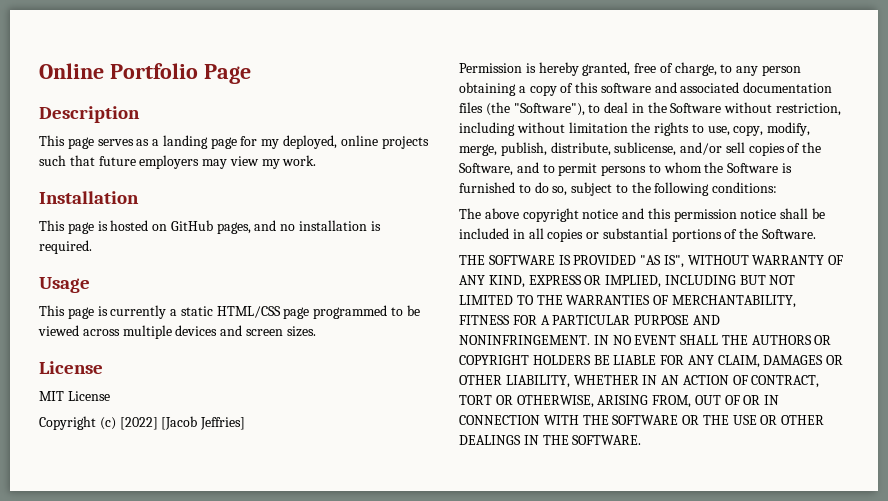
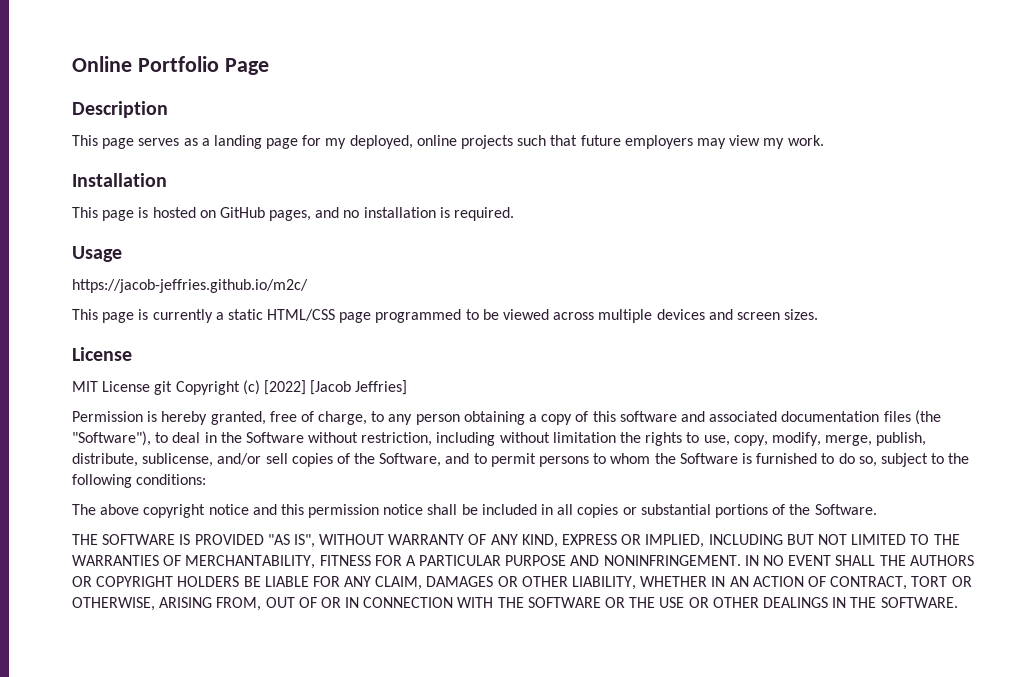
+ https://jacob-jeffries.github.io/m2c/
- MIT License
- Copyright (c) [2022] [Jacob Jeffries]
+ MIT License git Copyright (c) [2022] [Jacob Jeffries]

